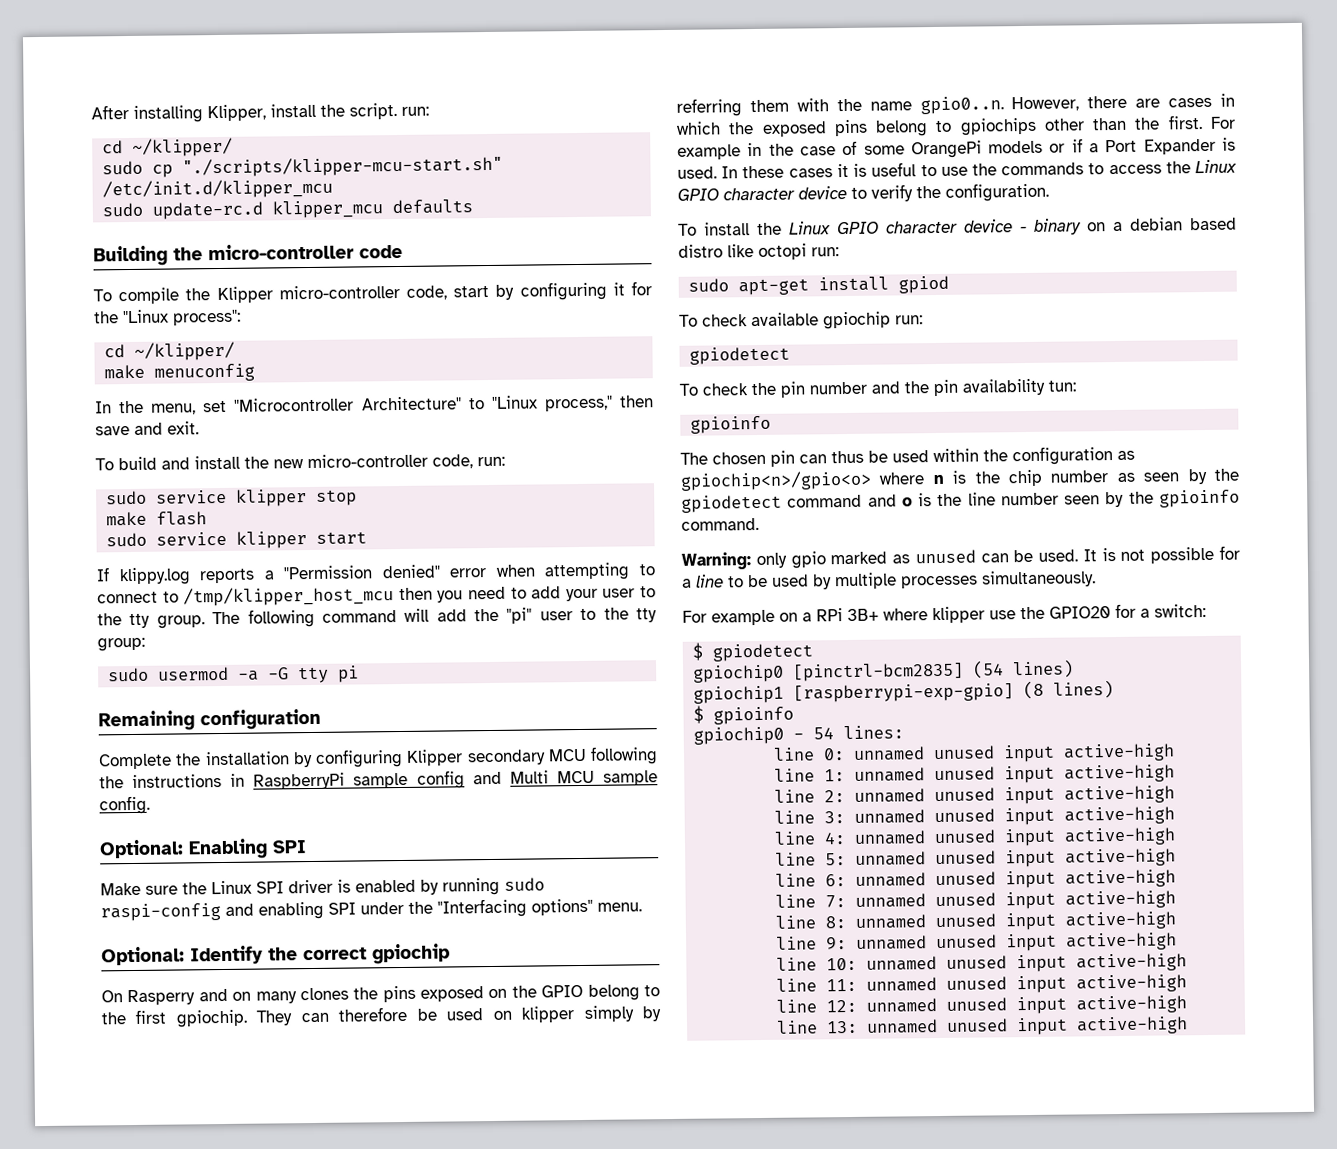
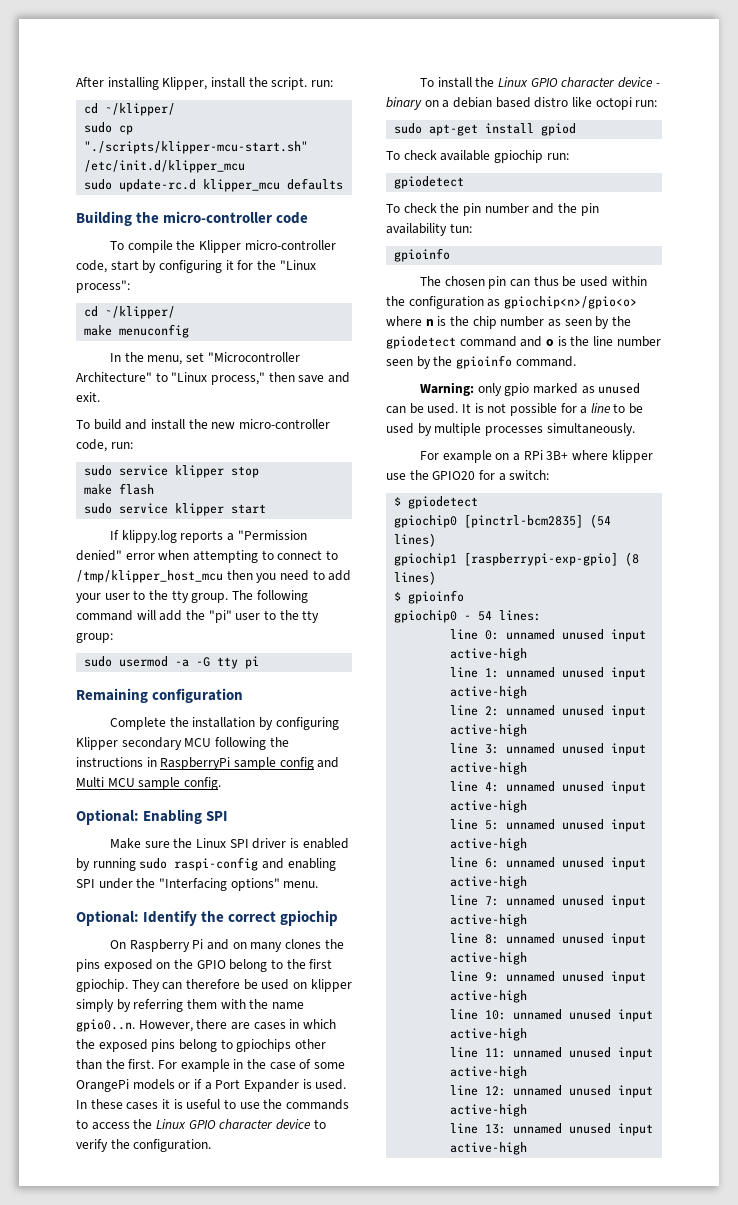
- On Rasperry and on many clones the pins exposed on the GPIO belong to the first gpiochip.
+ On Raspberry Pi and on many clones the pins exposed on the GPIO belong to the first gpiochip.

